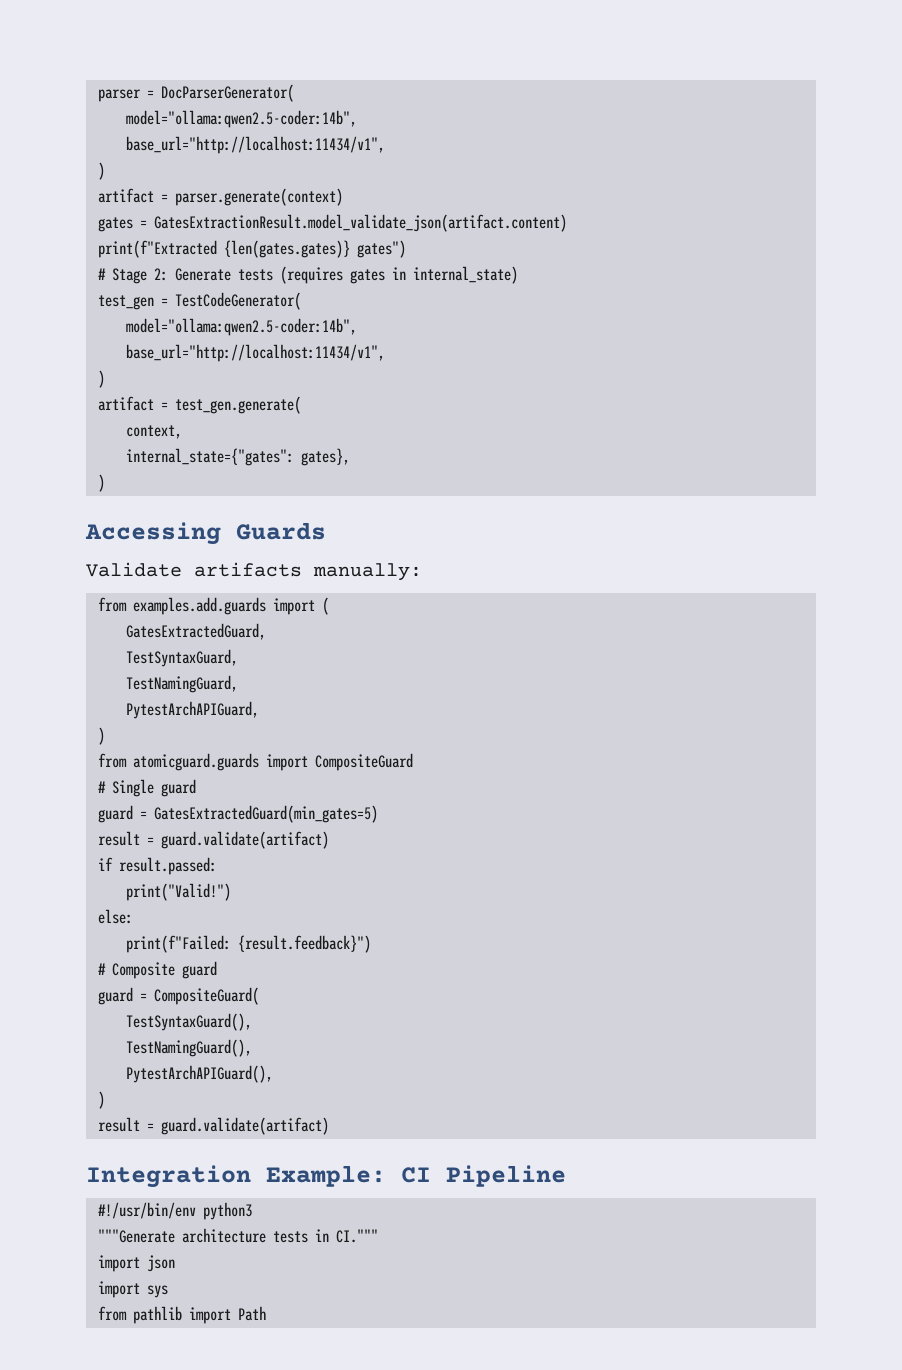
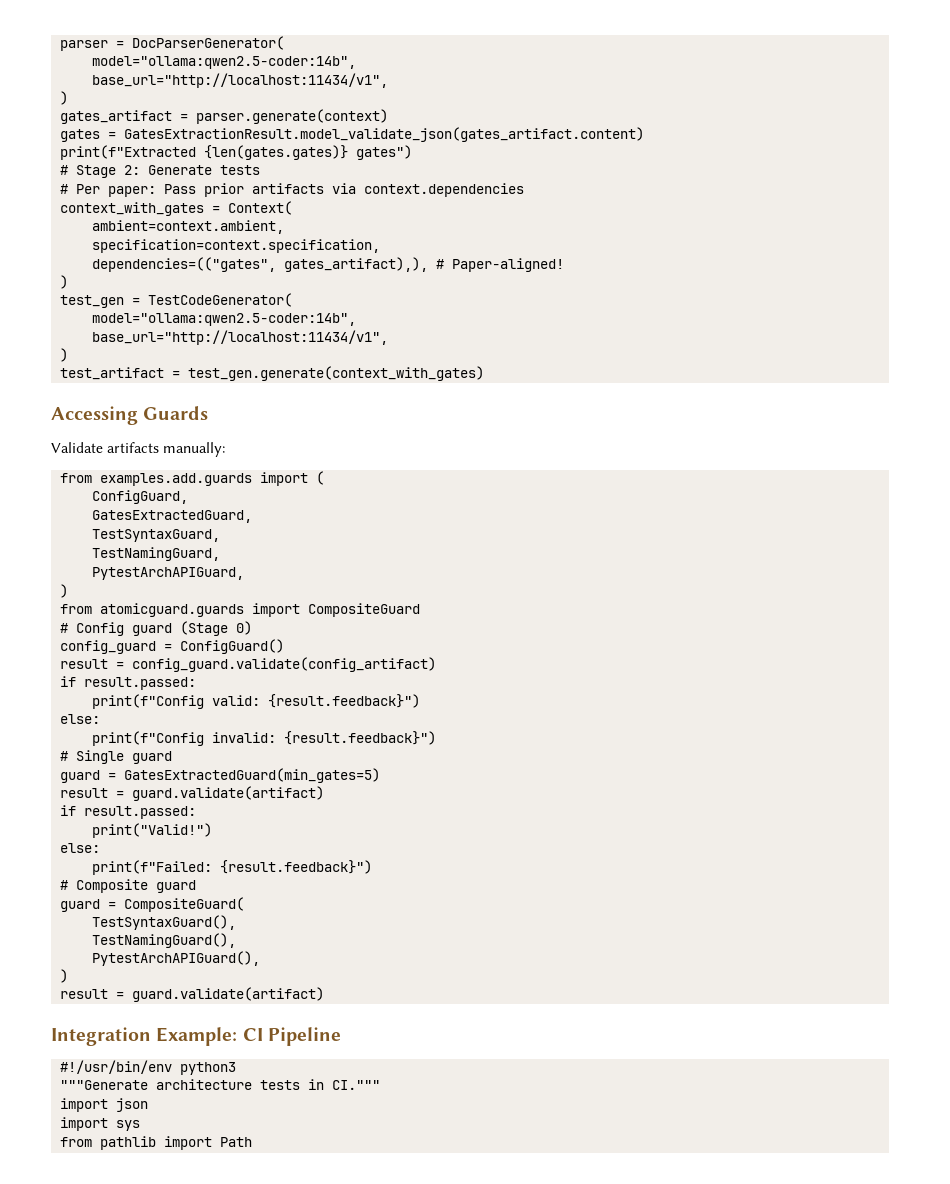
- artifact = parser.generate(context)
+ gates_artifact = parser.generate(context)
- gates = GatesExtractionResult.model_validate_json(artifact.content)
+ gates = GatesExtractionResult.model_validate_json(gates_artifact.content)
- # Stage 2: Generate tests (requires gates in internal_state)
+ # Stage 2: Generate tests
+ # Per paper: Pass prior artifacts via context.dependencies
+ context_with_gates = Context(
+ ambient=context.ambient,
+ specification=context.specification,
+ dependencies=(("gates", gates_artifact),), # Paper-aligned!
+ )
- artifact = test_gen.generate(
- context,
- internal_state={"gates": gates},
- )
+ test_artifact = test_gen.generate(context_with_gates)
+ ConfigGuard,
+ # Config guard (Stage 0)
+ config_guard = ConfigGuard()
+ result = config_guard.validate(config_artifact)
+ if result.passed:
+ print(f"Config valid: {result.feedback}")
+ else:
+ print(f"Config invalid: {result.feedback}")

